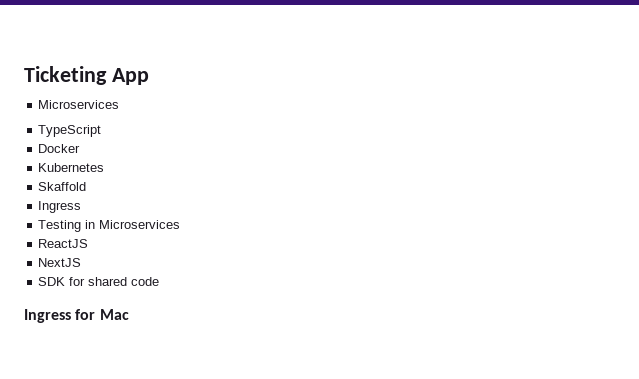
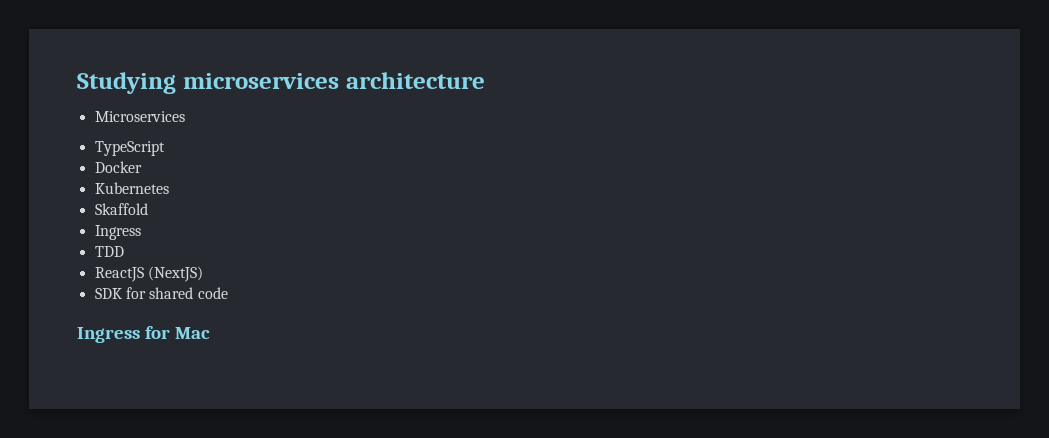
- Ticketing App
+ Studying microservices architecture
- Testing in Microservices
+ TDD
- ReactJS
- NextJS
+ ReactJS (NextJS)

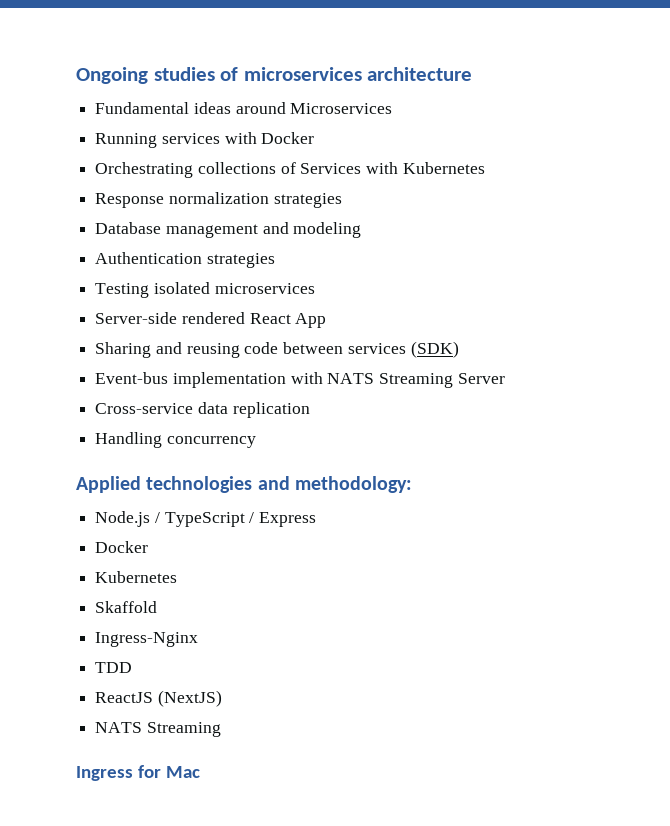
- Studying microservices architecture
+ Ongoing studies of microservices architecture
- Microservices
- TypeScript
+ Fundamental ideas around Microservices
+ Running services with Docker
+ Orchestrating collections of Services with Kubernetes
+ Response normalization strategies
+ Database management and modeling
+ Authentication strategies
+ Testing isolated microservices
+ Server-side rendered React App
+ Sharing and reusing code between services (SDK)
+ Event-bus implementation with NATS Streaming Server
+ Cross-service data replication
+ Handling concurrency
+ Applied technologies and methodology:
+ Node.js / TypeScript / Express
  Skaffold
- Ingress
+ Ingress-Nginx
  ReactJS (NextJS)
- SDK for shared code
+ NATS Streaming

